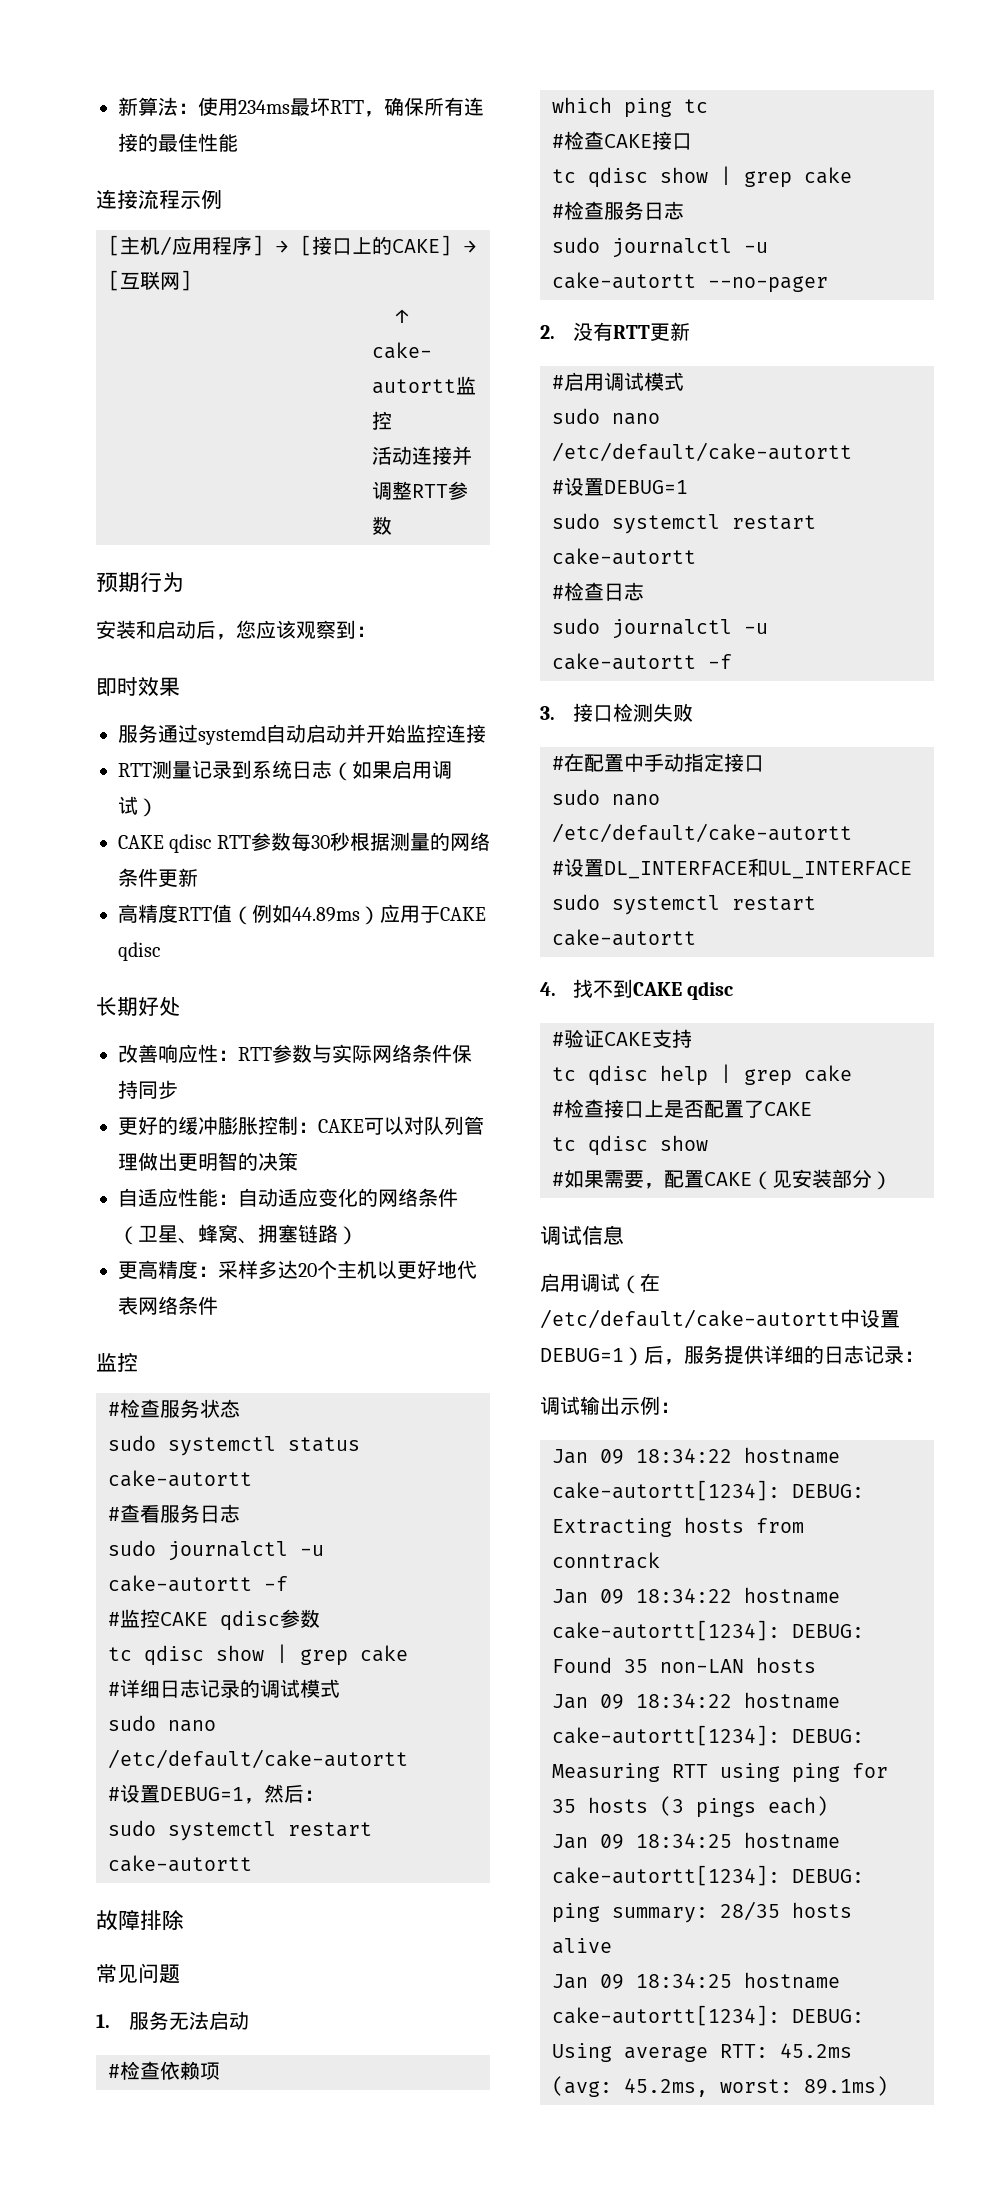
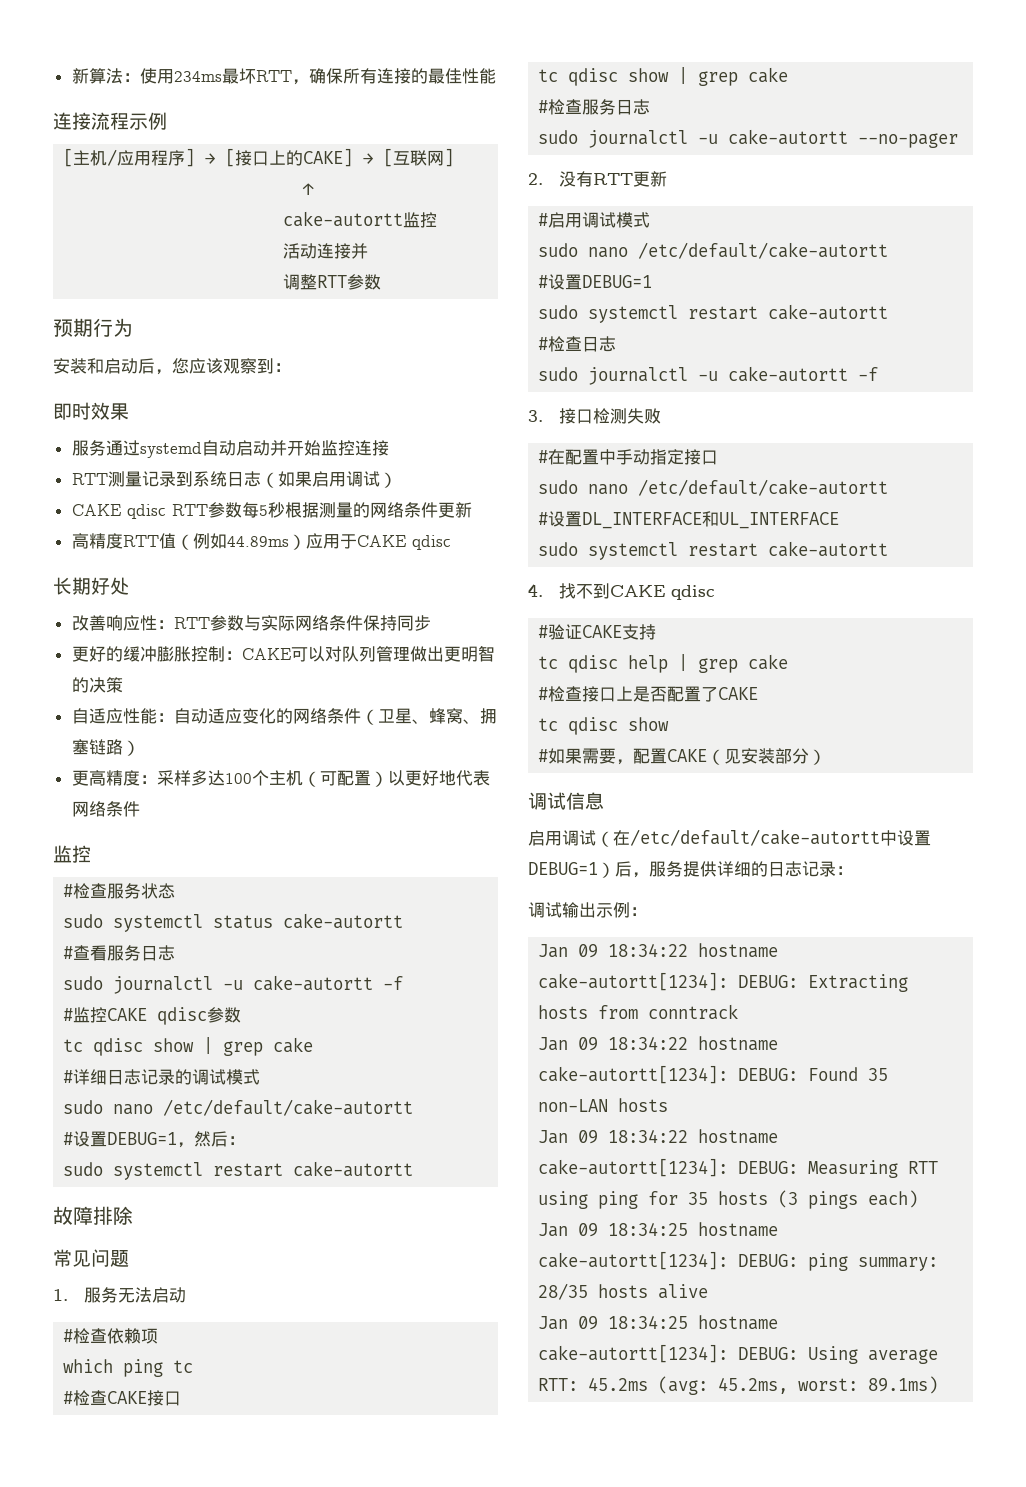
- CAKE qdisc RTT参数每30秒根据测量的网络条件更新
+ CAKE qdisc RTT参数每5秒根据测量的网络条件更新
- 更高精度：采样多达20个主机以更好地代表网络条件
+ 更高精度：采样多达100个主机（可配置）以更好地代表网络条件

